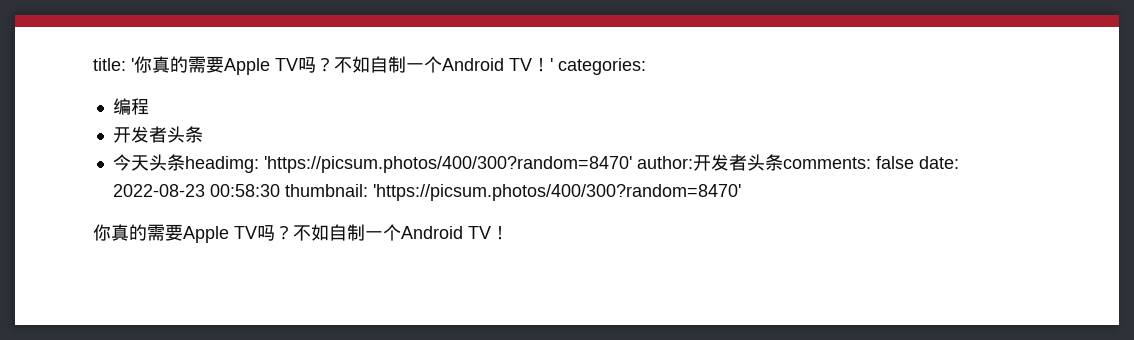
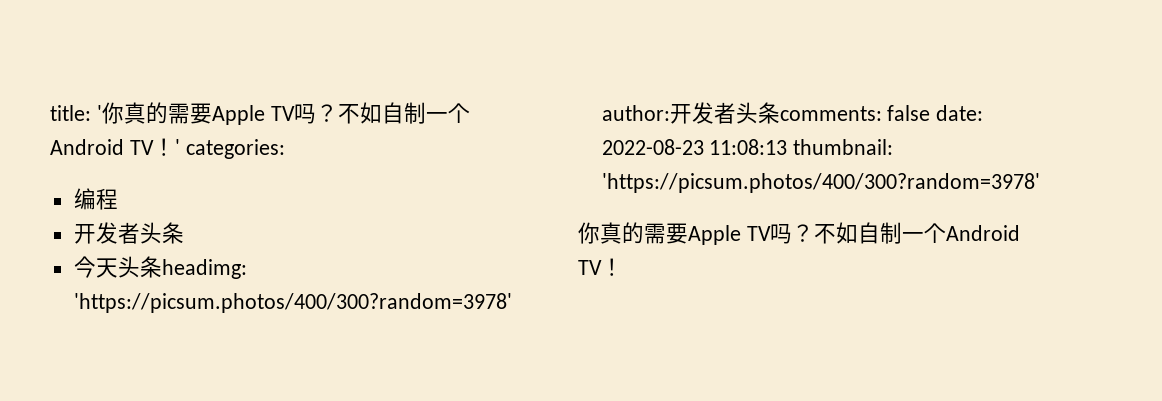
- 今天头条headimg: 'https://picsum.photos/400/300?random=8470' author:开发者头条comments: false date: 2022-08-23 00:58:30 thumbnail: 'https://picsum.photos/400/300?random=8470'
+ 今天头条headimg: 'https://picsum.photos/400/300?random=3978' author:开发者头条comments: false date: 2022-08-23 11:08:13 thumbnail: 'https://picsum.photos/400/300?random=3978'

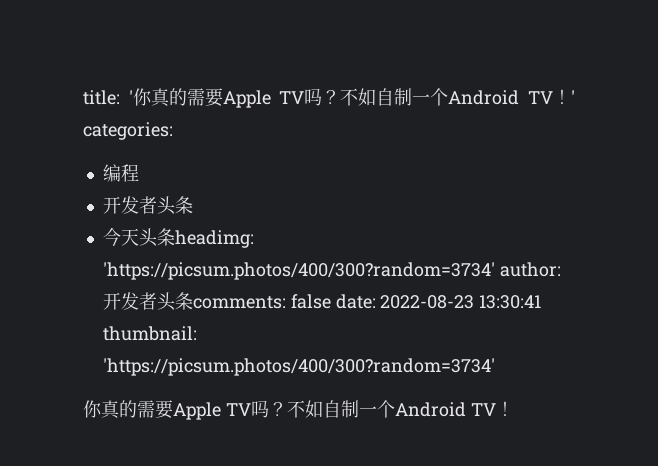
- 今天头条headimg: 'https://picsum.photos/400/300?random=3978' author:开发者头条comments: false date: 2022-08-23 11:08:13 thumbnail: 'https://picsum.photos/400/300?random=3978'
+ 今天头条headimg: 'https://picsum.photos/400/300?random=3734' author:开发者头条comments: false date: 2022-08-23 13:30:41 thumbnail: 'https://picsum.photos/400/300?random=3734'

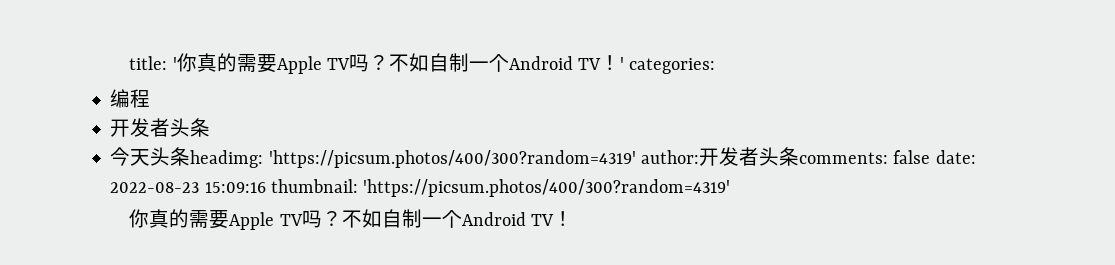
- 今天头条headimg: 'https://picsum.photos/400/300?random=3734' author:开发者头条comments: false date: 2022-08-23 13:30:41 thumbnail: 'https://picsum.photos/400/300?random=3734'
+ 今天头条headimg: 'https://picsum.photos/400/300?random=4319' author:开发者头条comments: false date: 2022-08-23 15:09:16 thumbnail: 'https://picsum.photos/400/300?random=4319'

